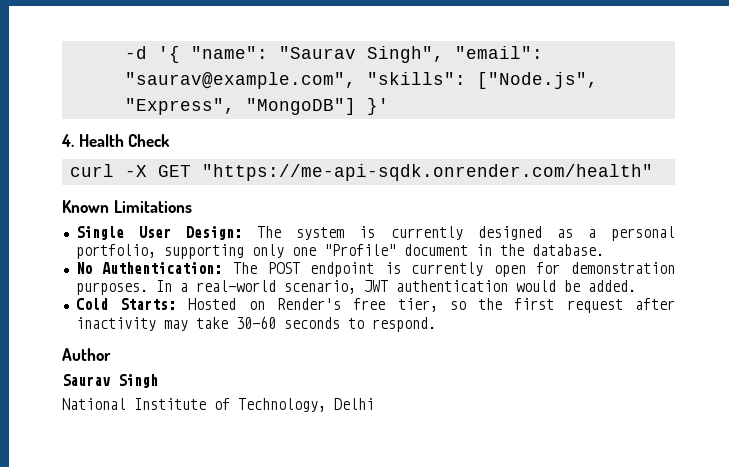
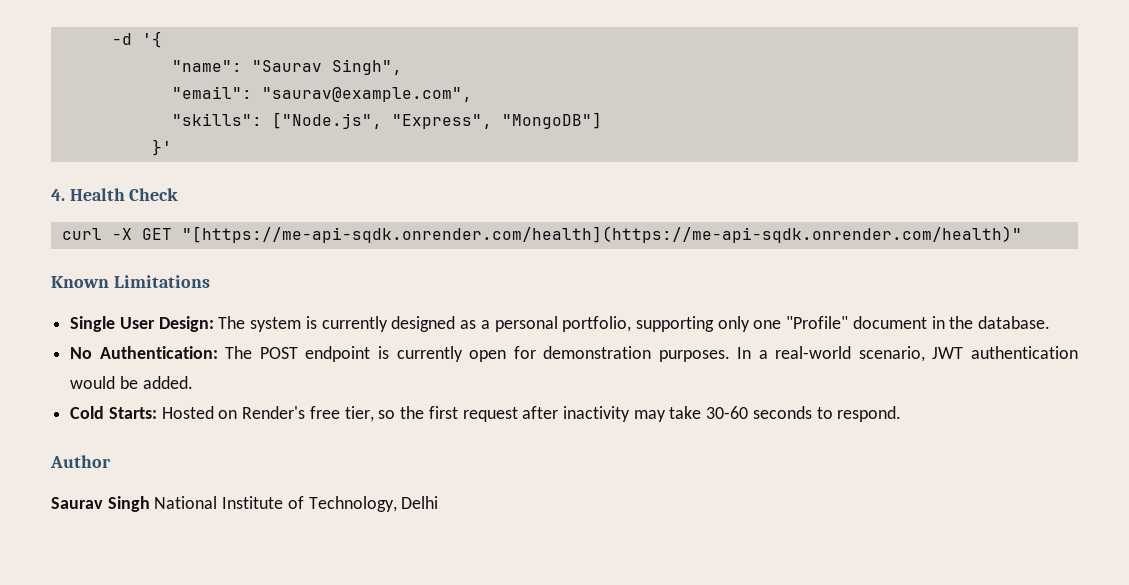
- -d '{ "name": "Saurav Singh", "email": "saurav@example.com", "skills": ["Node.js", "Express", "MongoDB"] }'
+ -d '{
+ "name": "Saurav Singh",
+ "email": "saurav@example.com",
+ "skills": ["Node.js", "Express", "MongoDB"]
+ }'
- curl -X GET "https://me-api-sqdk.onrender.com/health"
+ curl -X GET "[https://me-api-sqdk.onrender.com/health](https://me-api-sqdk.onrender.com/health)"
- Saurav Singh
- National Institute of Technology, Delhi
+ Saurav Singh National Institute of Technology, Delhi

